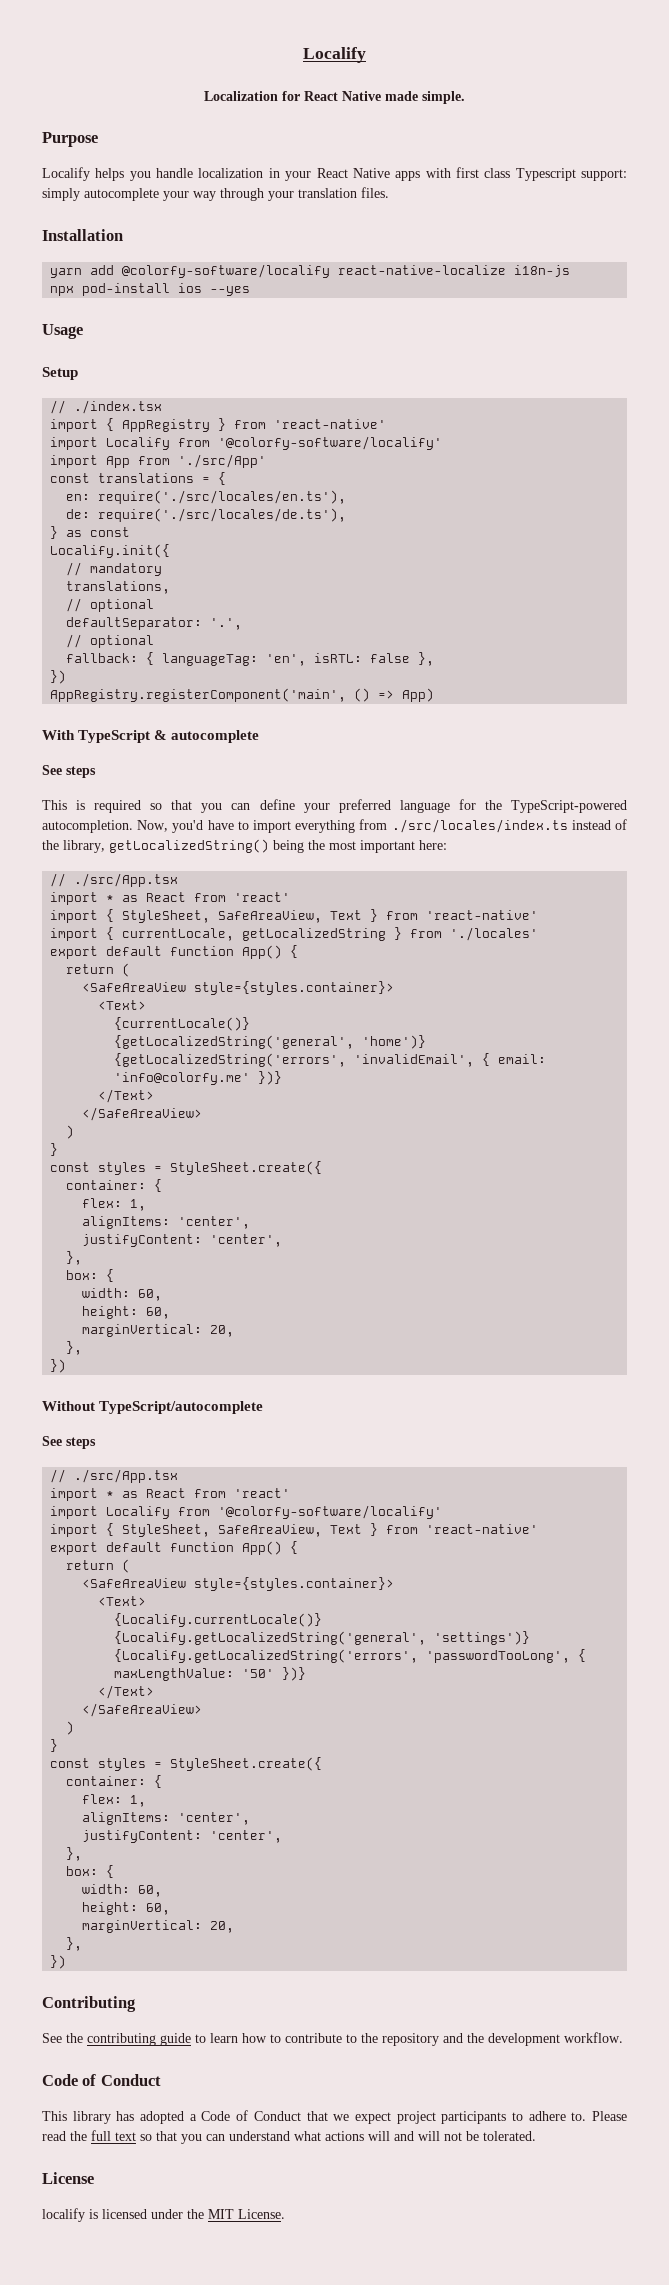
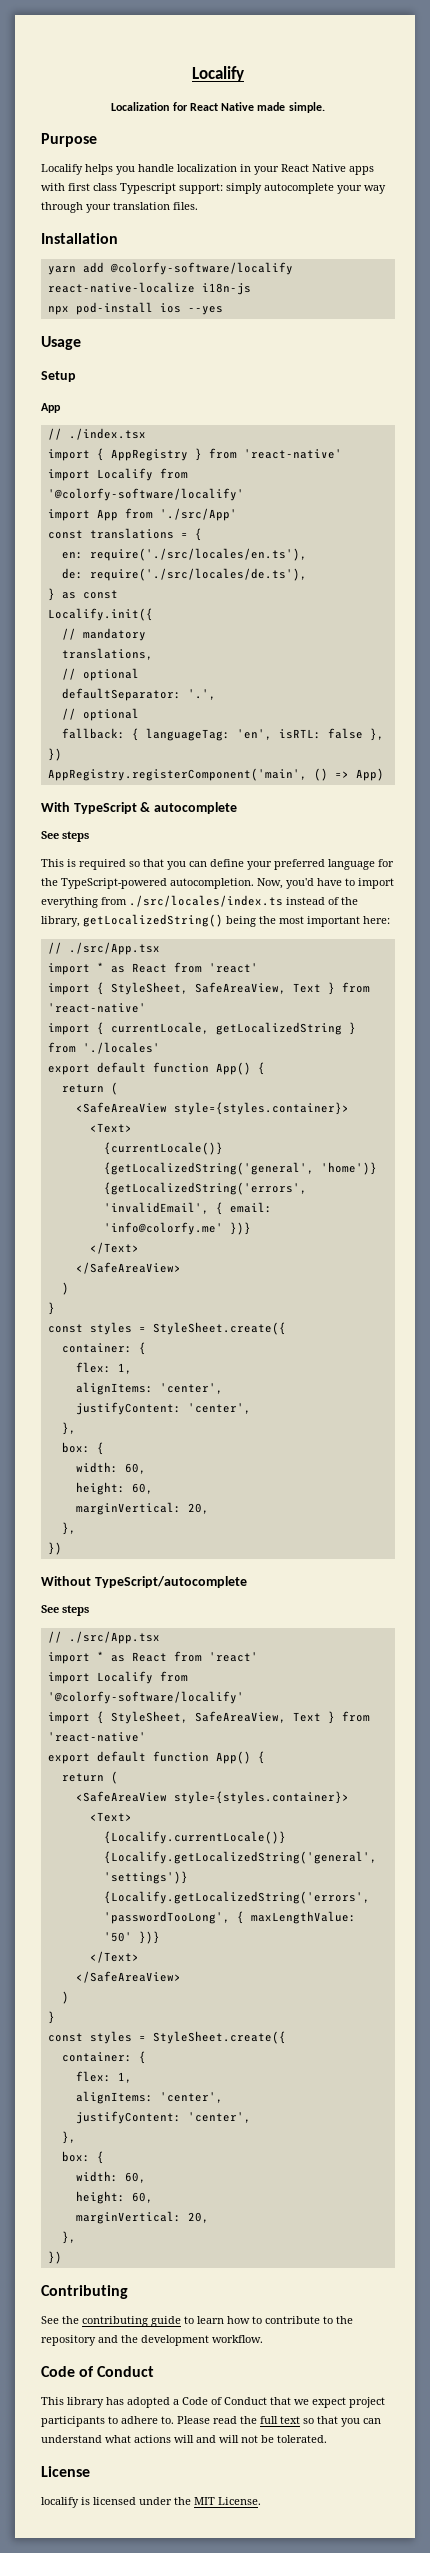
  Setup
+ App

